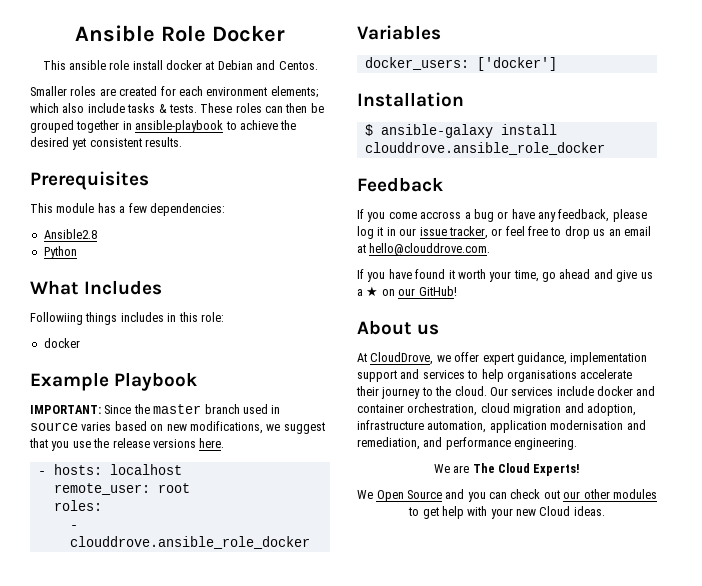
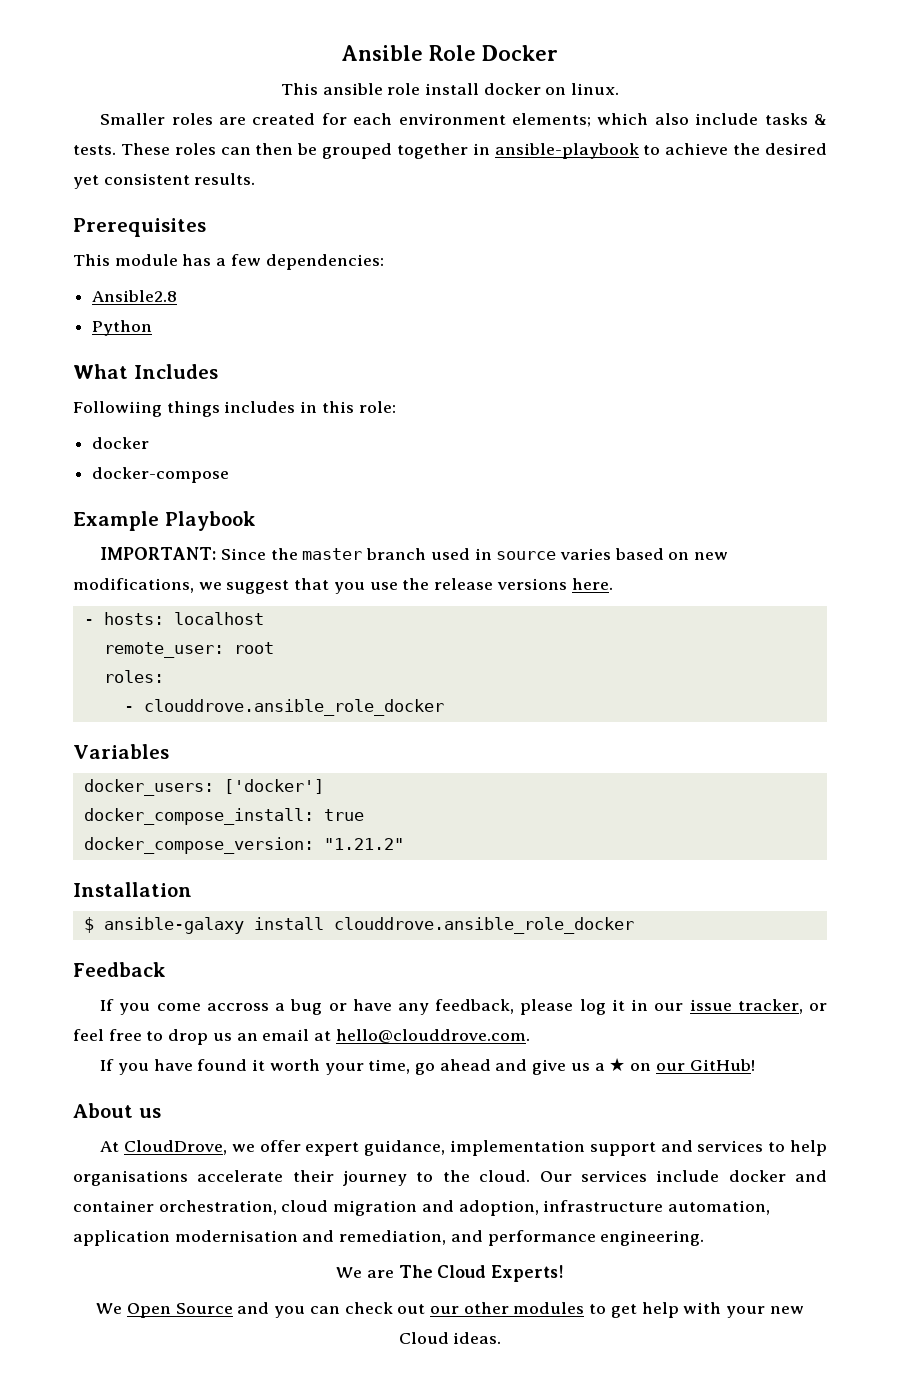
- This ansible role install docker at Debian and Centos.
+ This ansible role install docker on linux.
+ docker-compose
+ docker_compose_install: true
+ docker_compose_version: "1.21.2"

